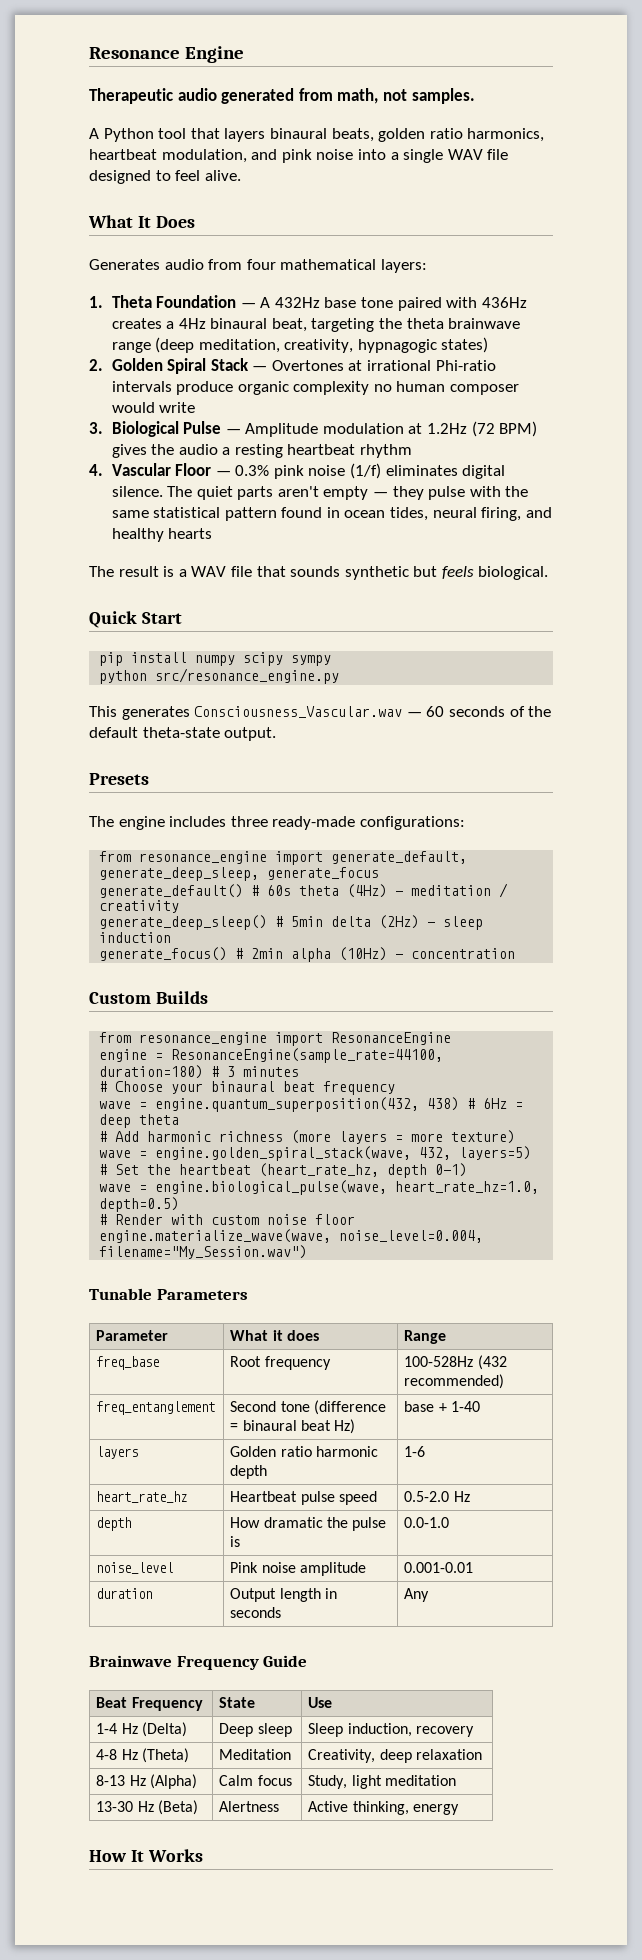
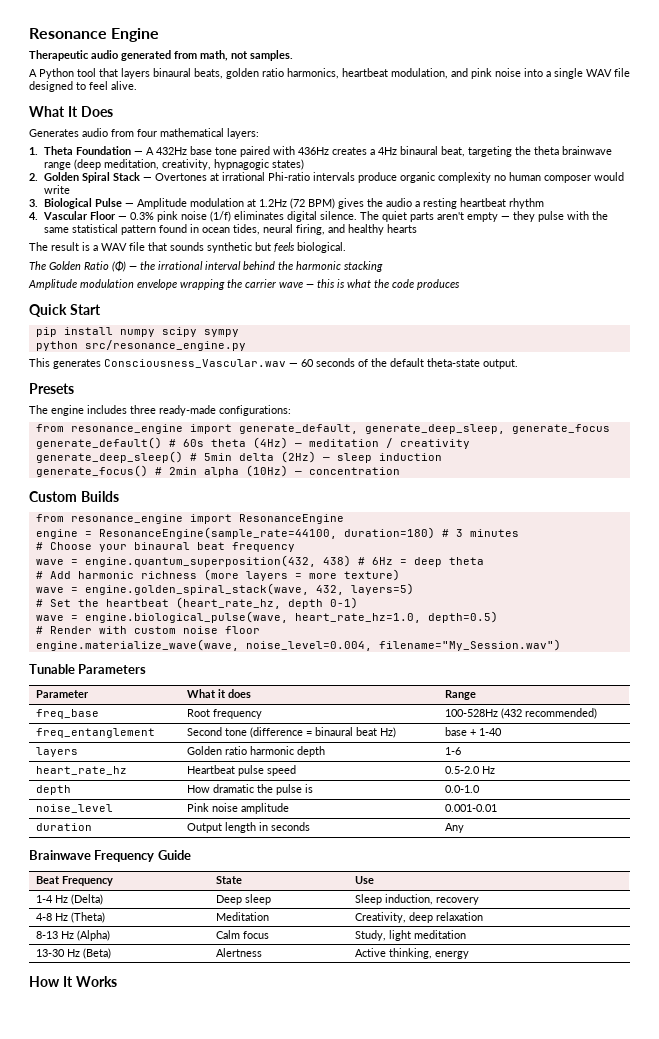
+ The Golden Ratio (Φ) — the irrational interval behind the harmonic stacking
+ Amplitude modulation envelope wrapping the carrier wave — this is what the code produces

